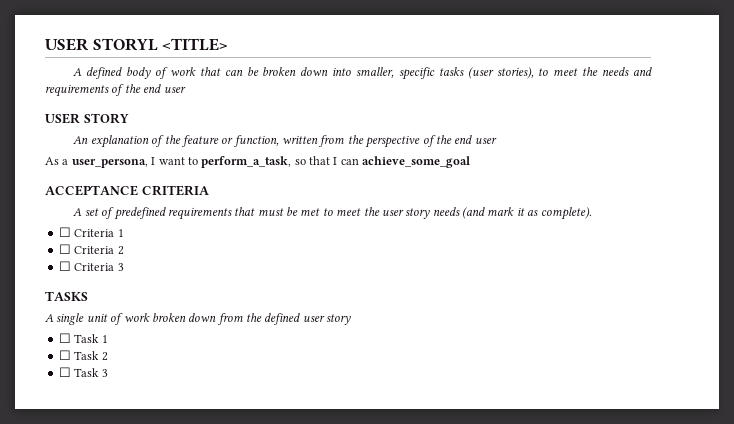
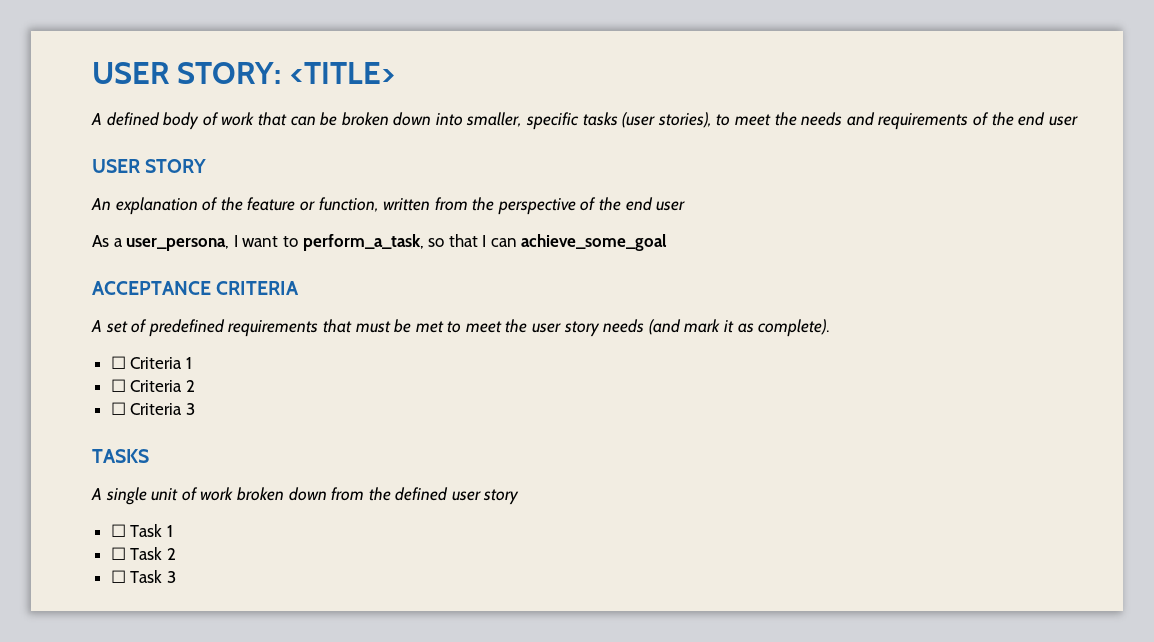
- USER STORYL <TITLE>
+ USER STORY: <TITLE>

